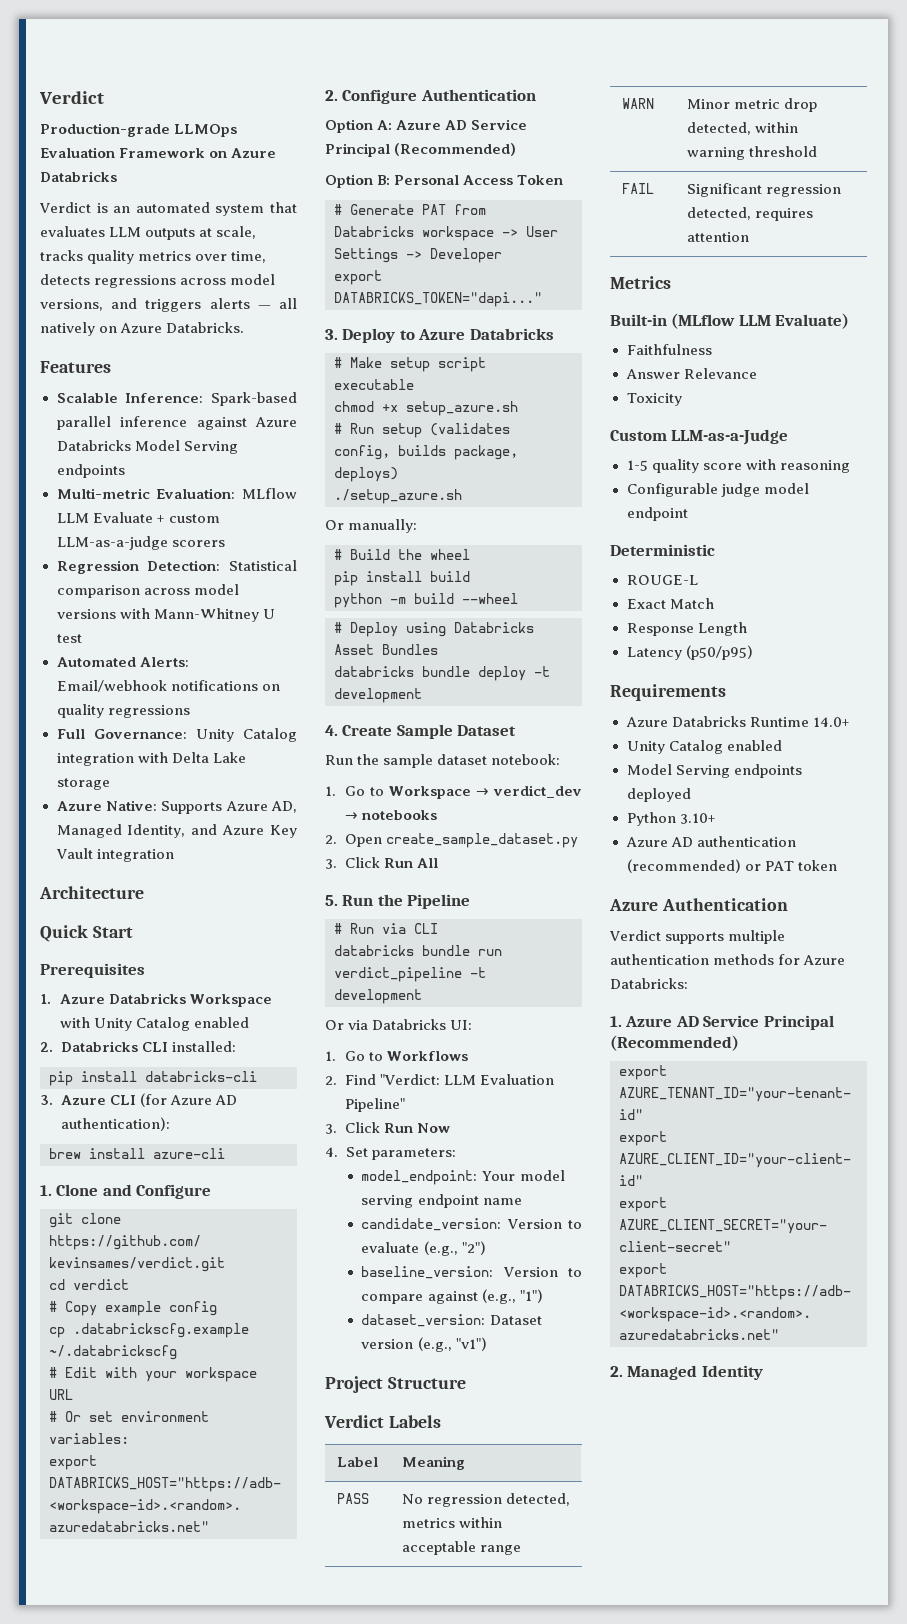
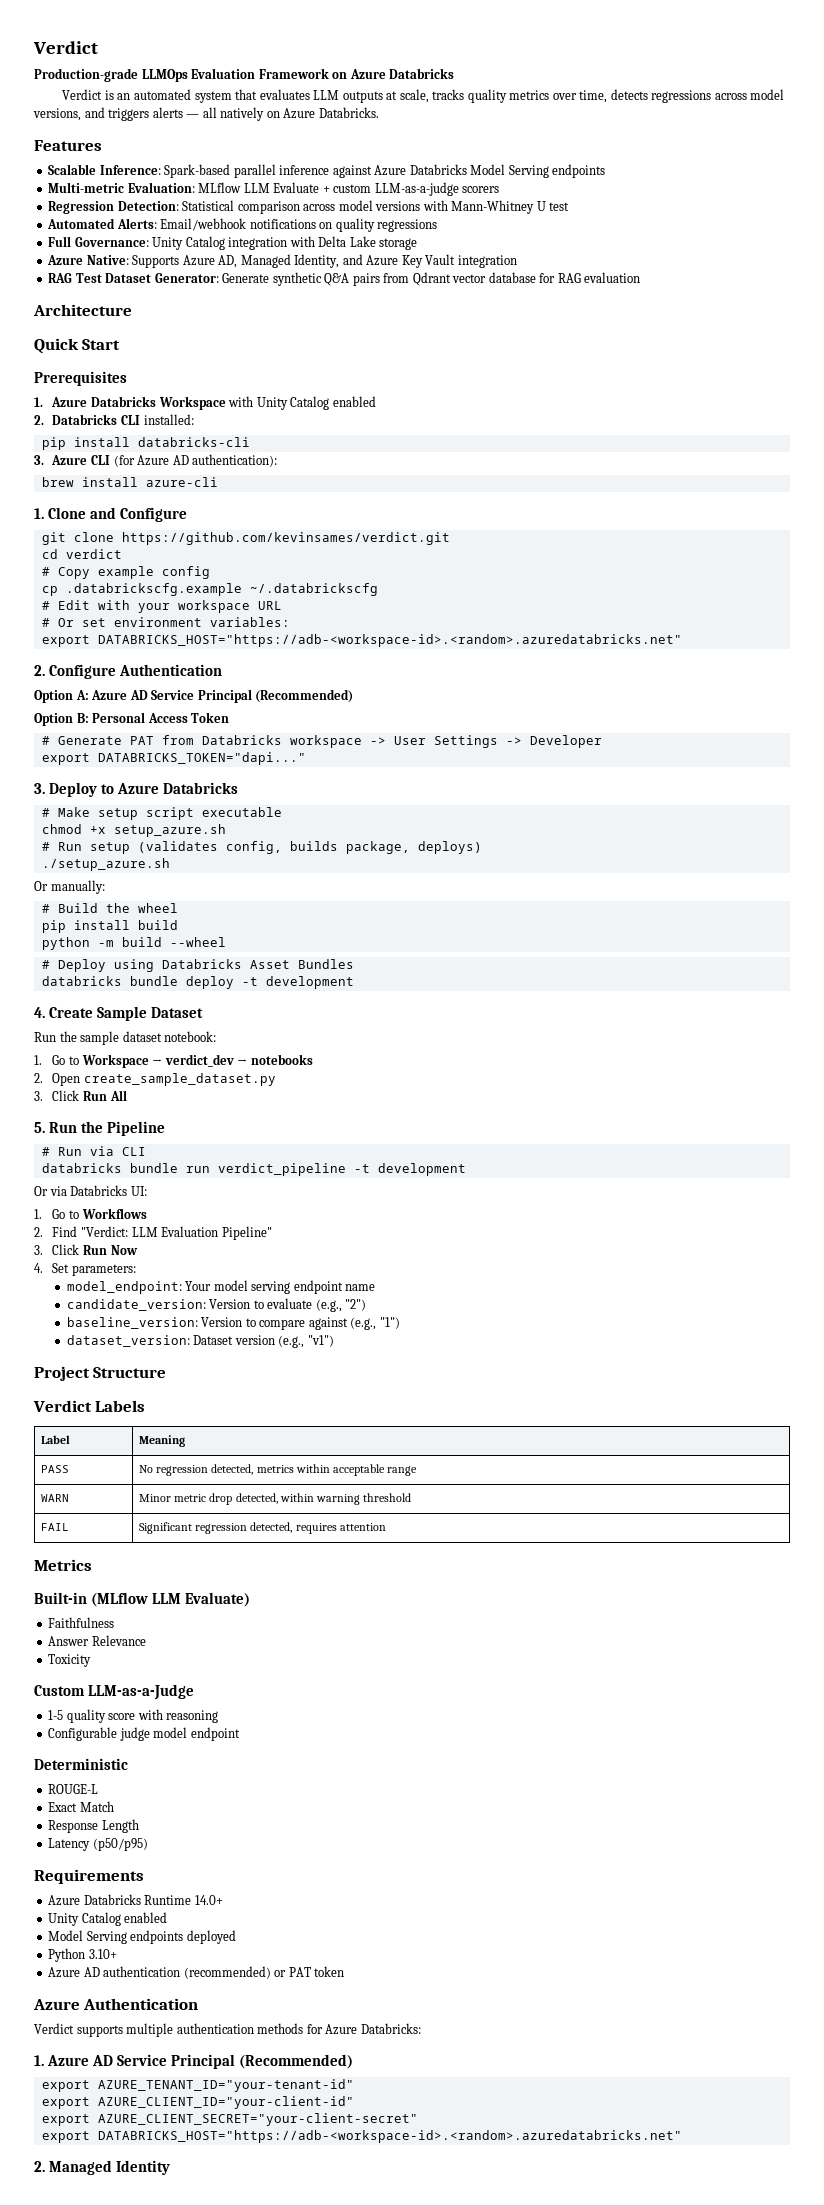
+ RAG Test Dataset Generator: Generate synthetic Q&A pairs from Qdrant vector database for RAG evaluation

